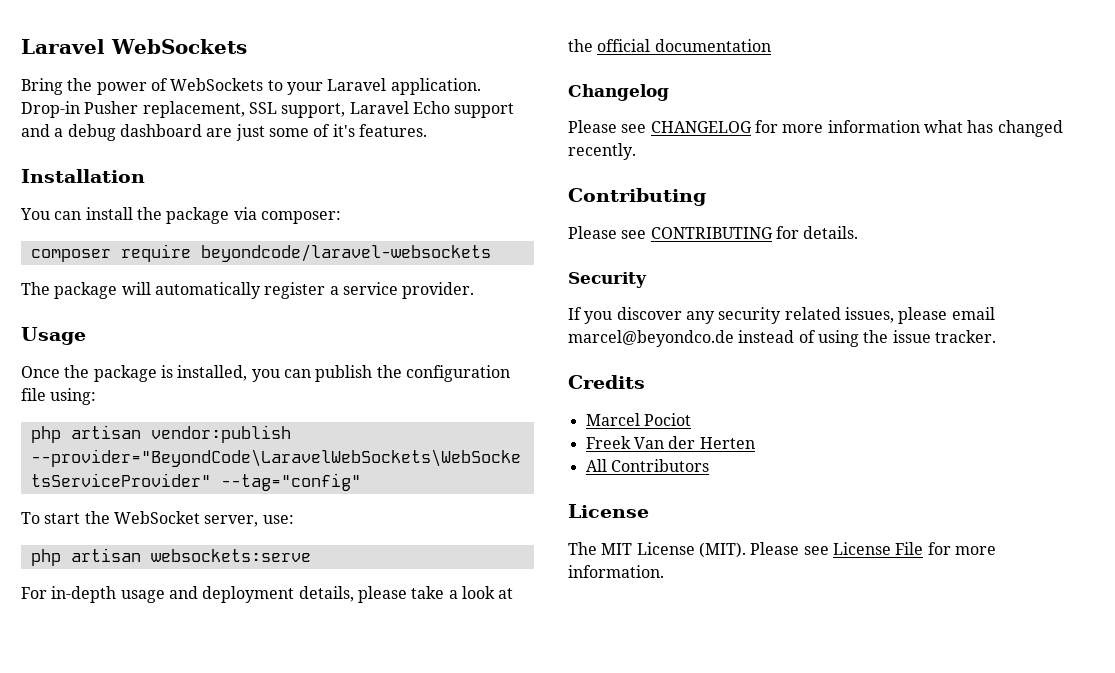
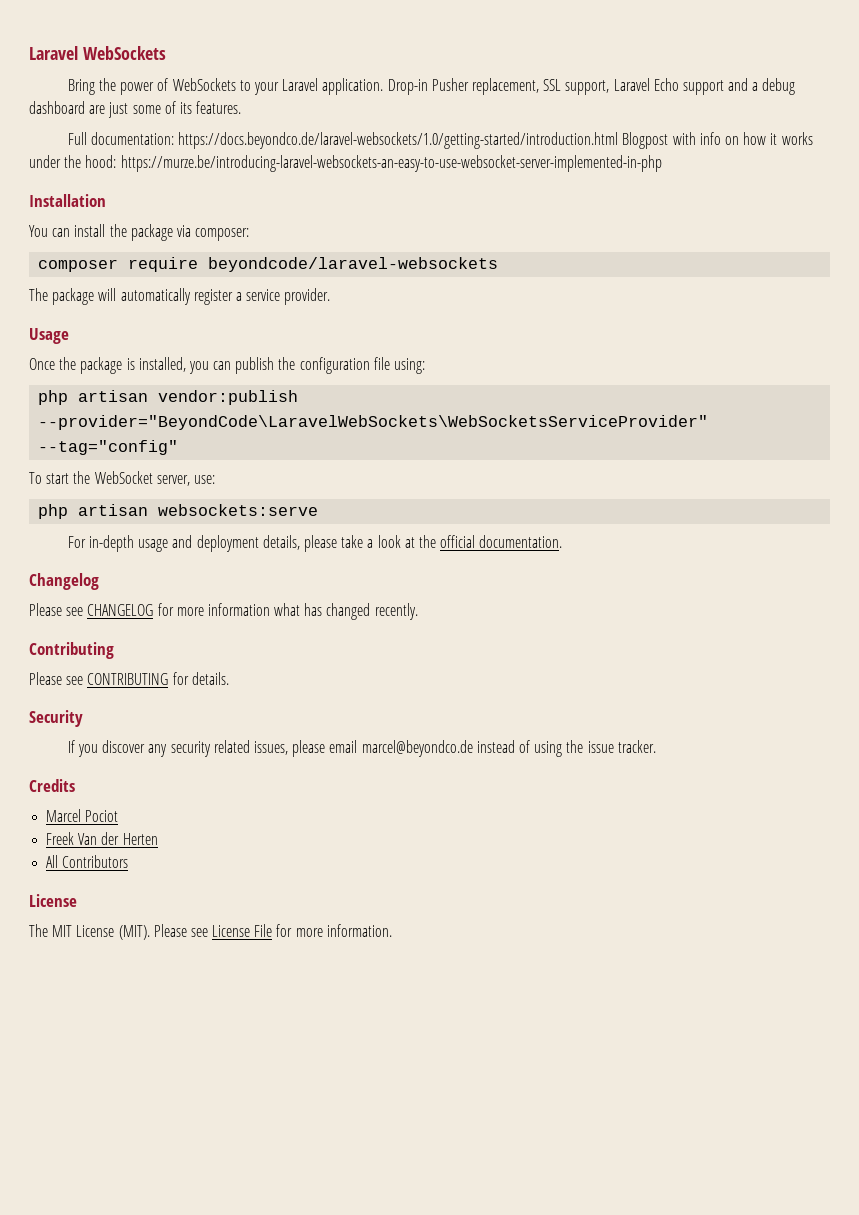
- Drop-in Pusher replacement, SSL support, Laravel Echo support and a debug dashboard are just some of it's features.
+ Drop-in Pusher replacement, SSL support, Laravel Echo support and a debug dashboard are just some of its features.
+ Full documentation: https://docs.beyondco.de/laravel-websockets/1.0/getting-started/introduction.html Blogpost with info on how it works under the hood: https://murze.be/introducing-laravel-websockets-an-easy-to-use-websocket-server-implemented-in-php
- For in-depth usage and deployment details, please take a look at the official documentation
+ For in-depth usage and deployment details, please take a look at the official documentation.

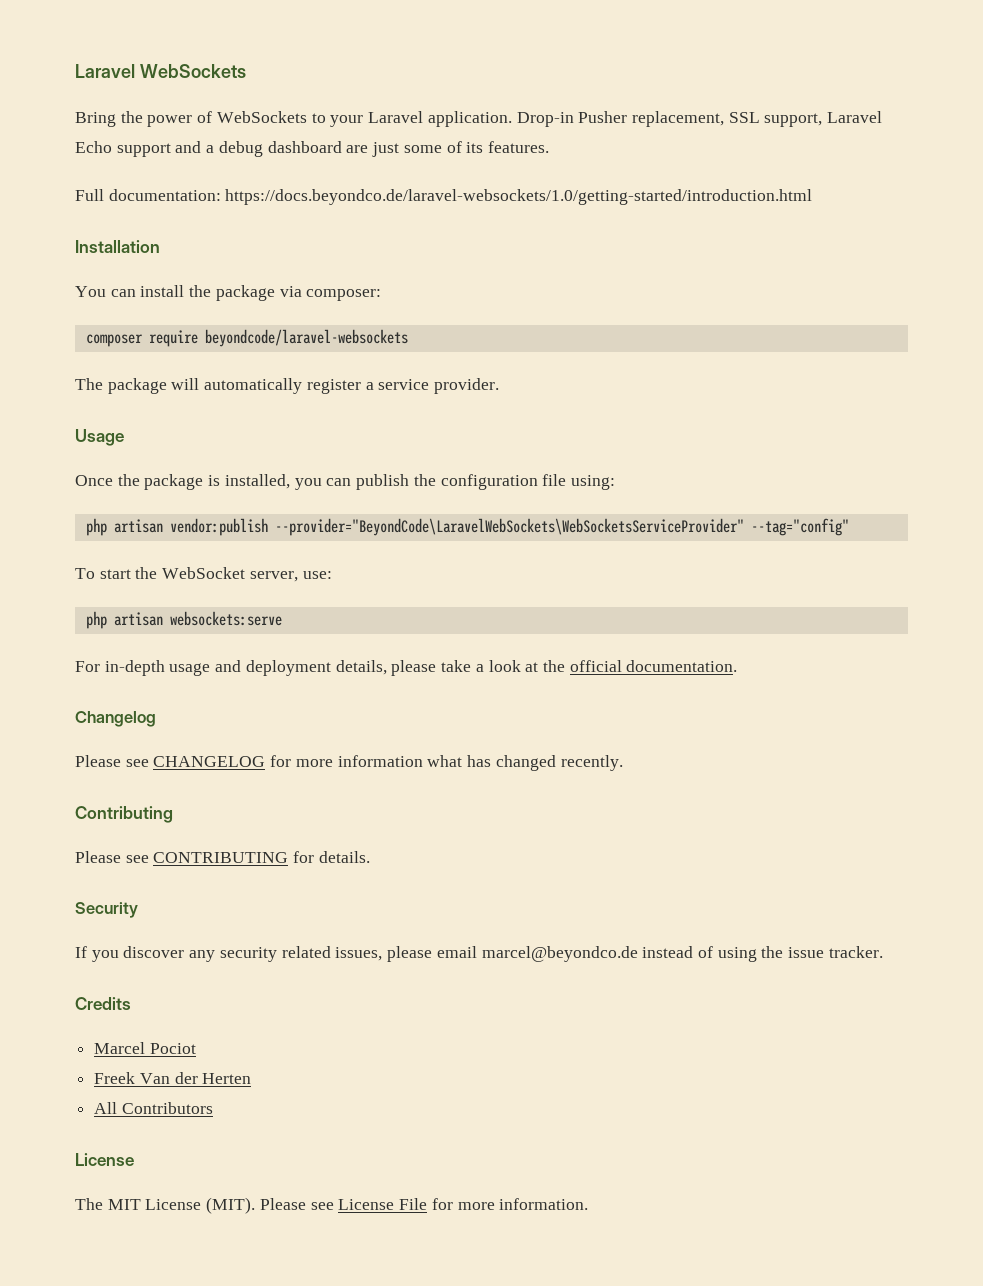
- Full documentation: https://docs.beyondco.de/laravel-websockets/1.0/getting-started/introduction.html Blogpost with info on how it works under the hood: https://murze.be/introducing-laravel-websockets-an-easy-to-use-websocket-server-implemented-in-php
+ Full documentation: https://docs.beyondco.de/laravel-websockets/1.0/getting-started/introduction.html

